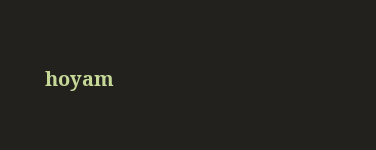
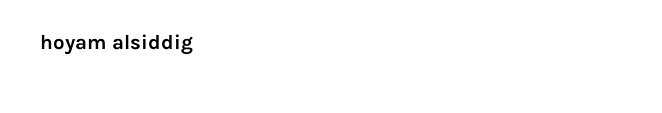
- hoyam
+ hoyam alsiddig

